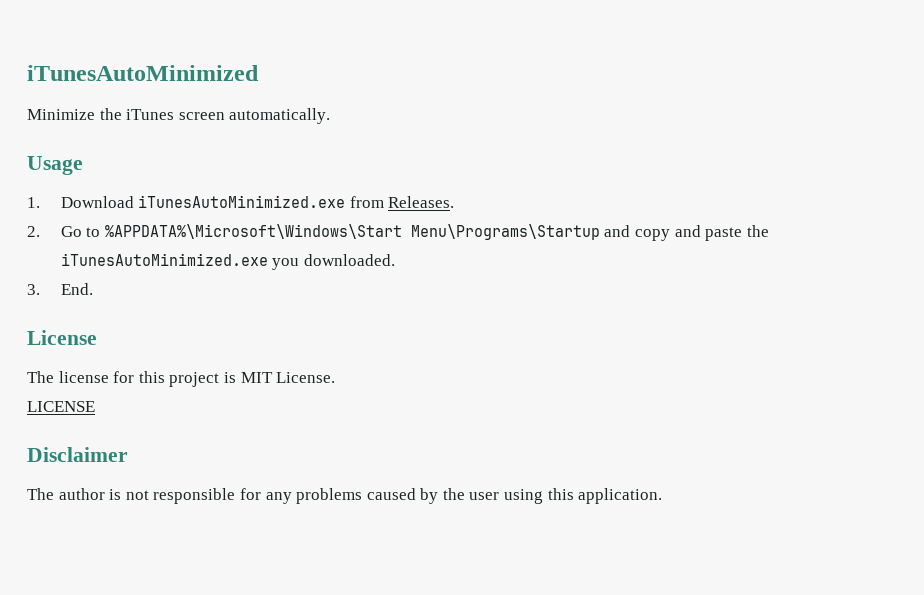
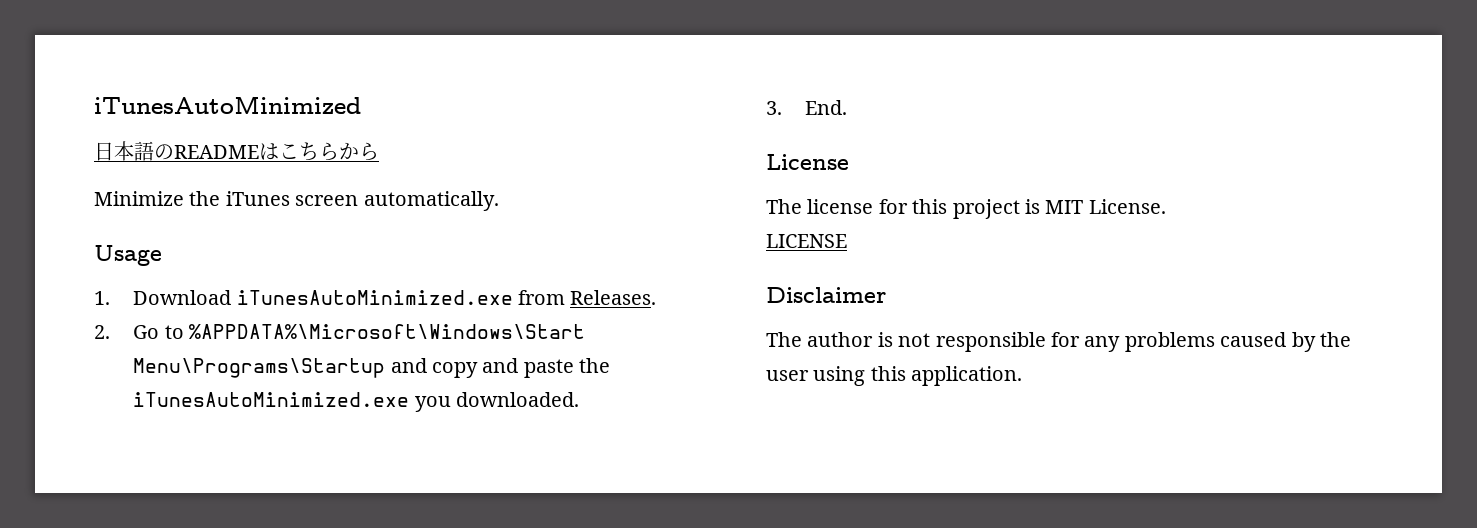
+ 日本語のREADMEはこちらから

